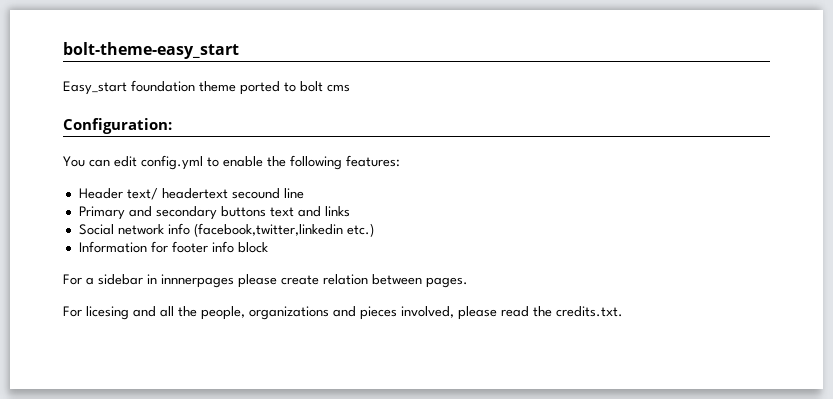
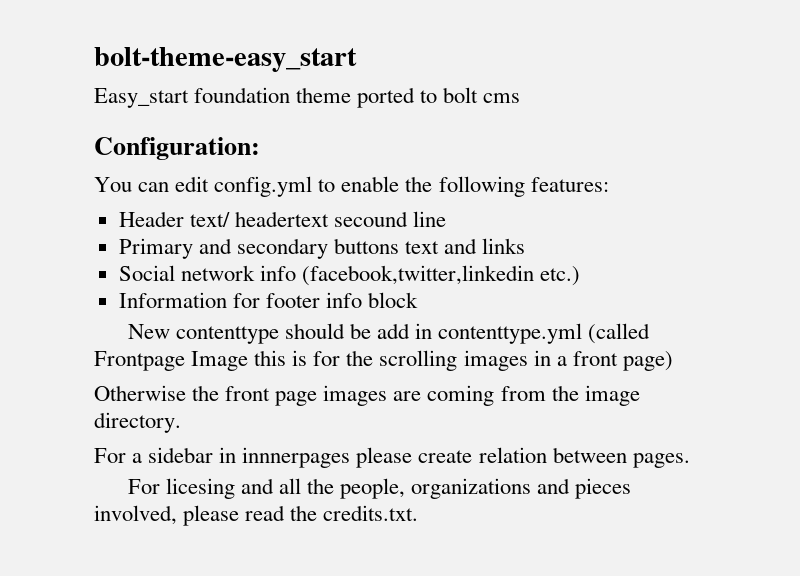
+ New contenttype should be add in contenttype.yml (called Frontpage Image this is for the scrolling images in a front page)
+ Otherwise the front page images are coming from the image directory.

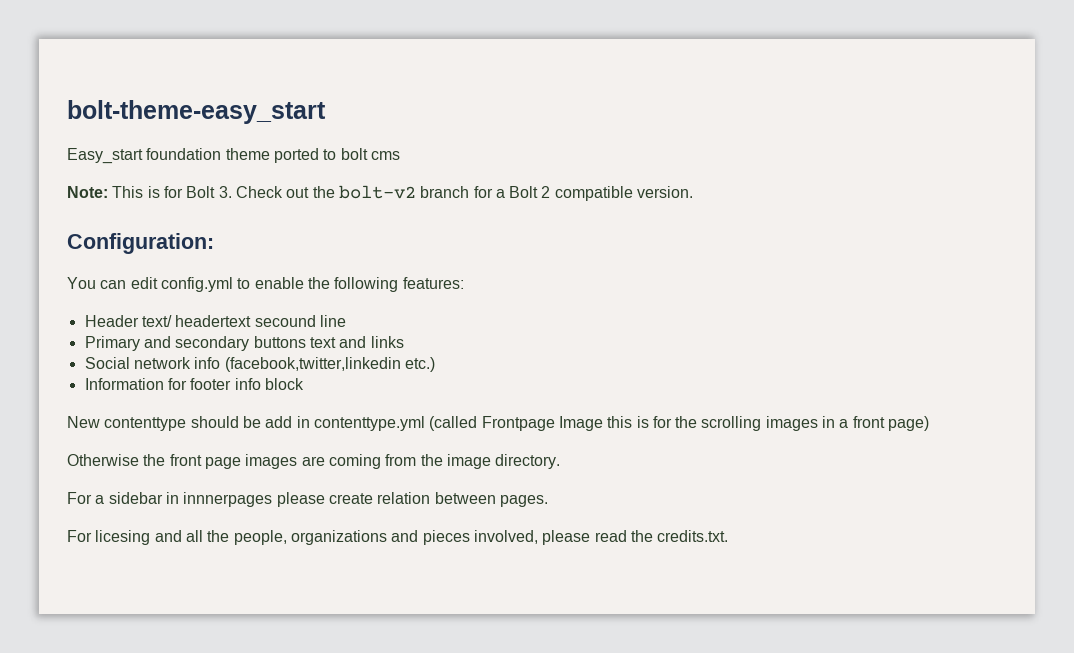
+ Note: This is for Bolt 3. Check out the bolt-v2 branch for a Bolt 2 compatible version.

